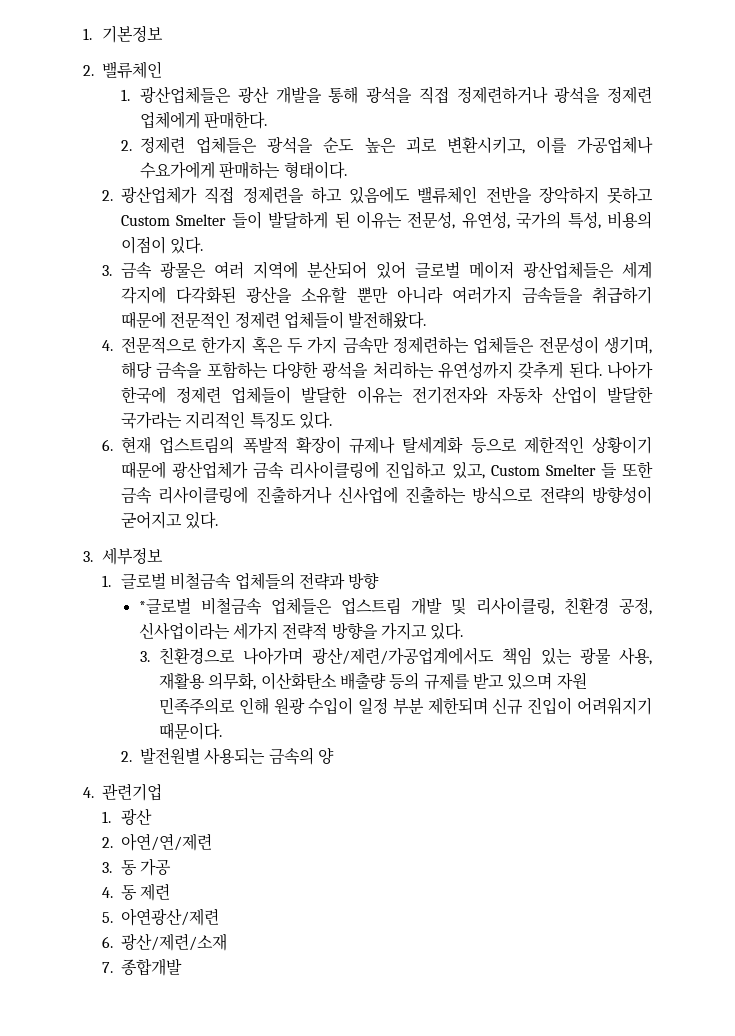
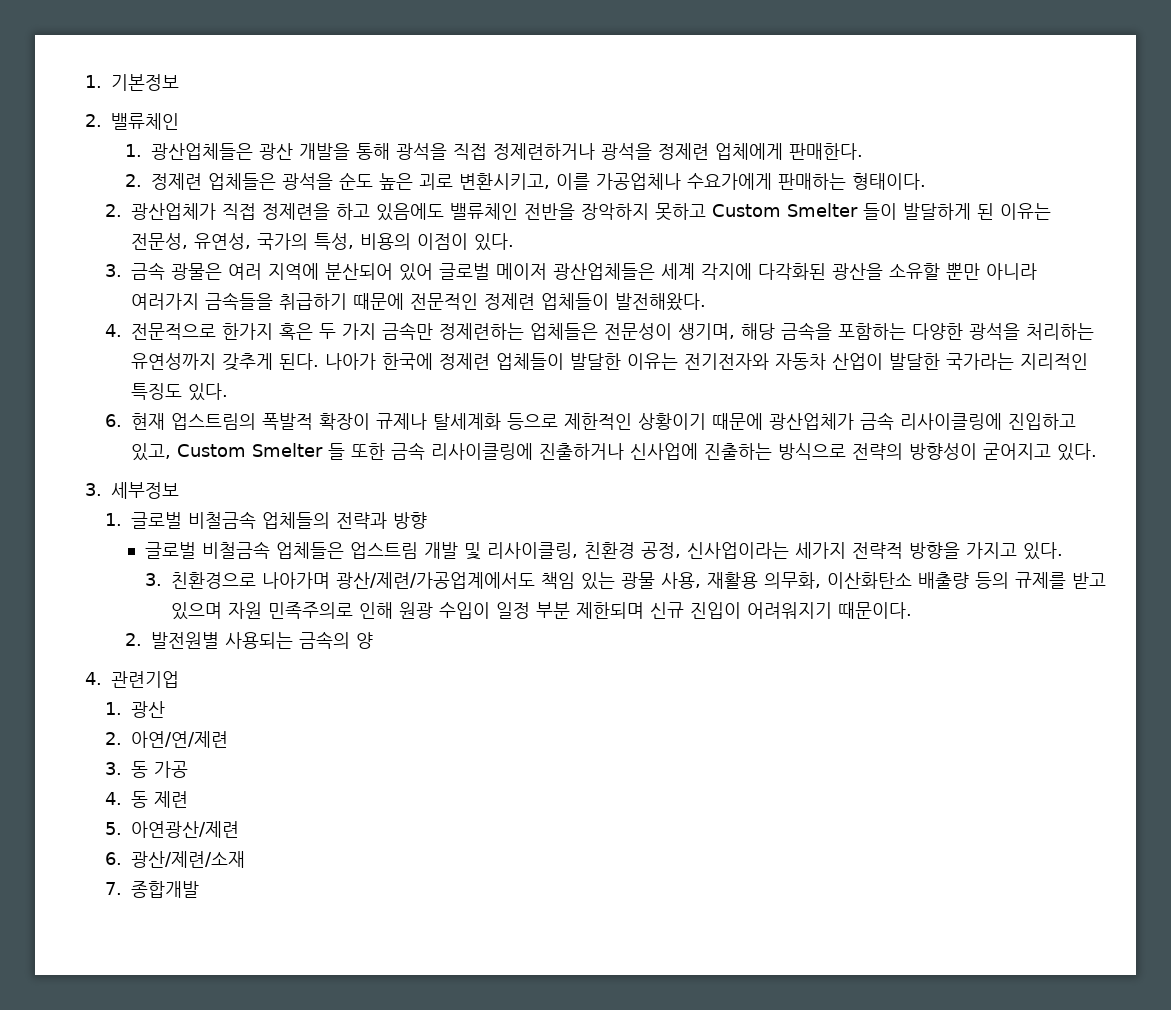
- *글로벌 비철금속 업체들은 업스트림 개발 및 리사이클링, 친환경 공정, 신사업이라는 세가지 전략적 방향을 가지고 있다.
+ 글로벌 비철금속 업체들은 업스트림 개발 및 리사이클링, 친환경 공정, 신사업이라는 세가지 전략적 방향을 가지고 있다.

